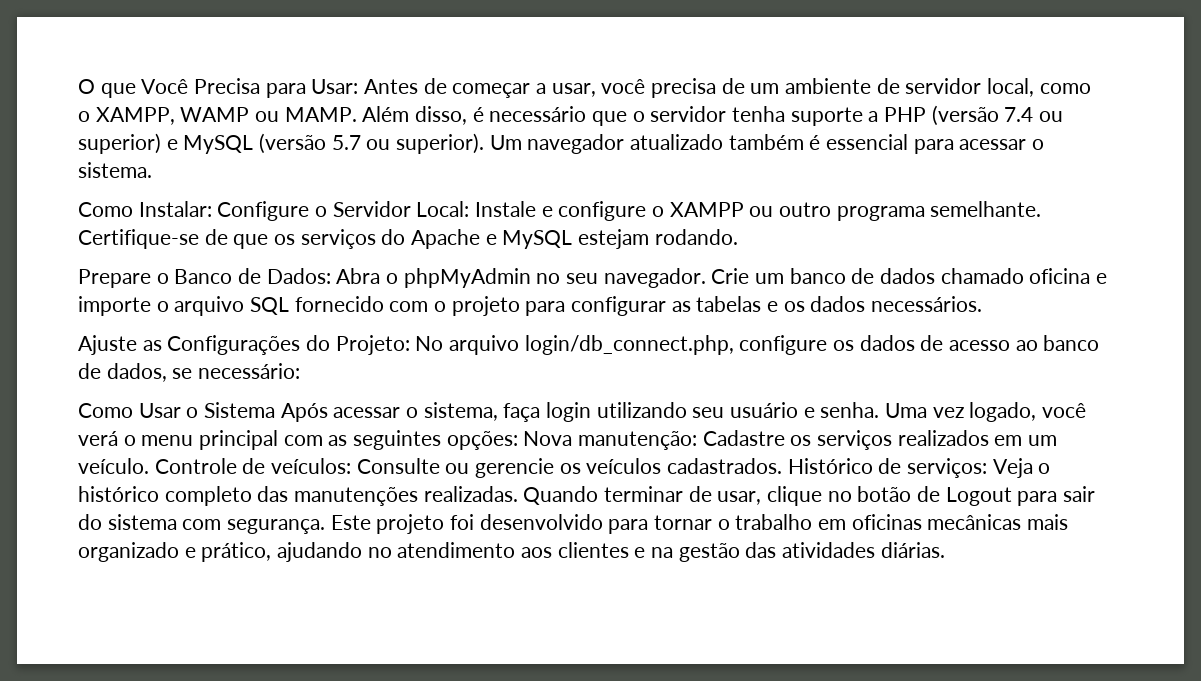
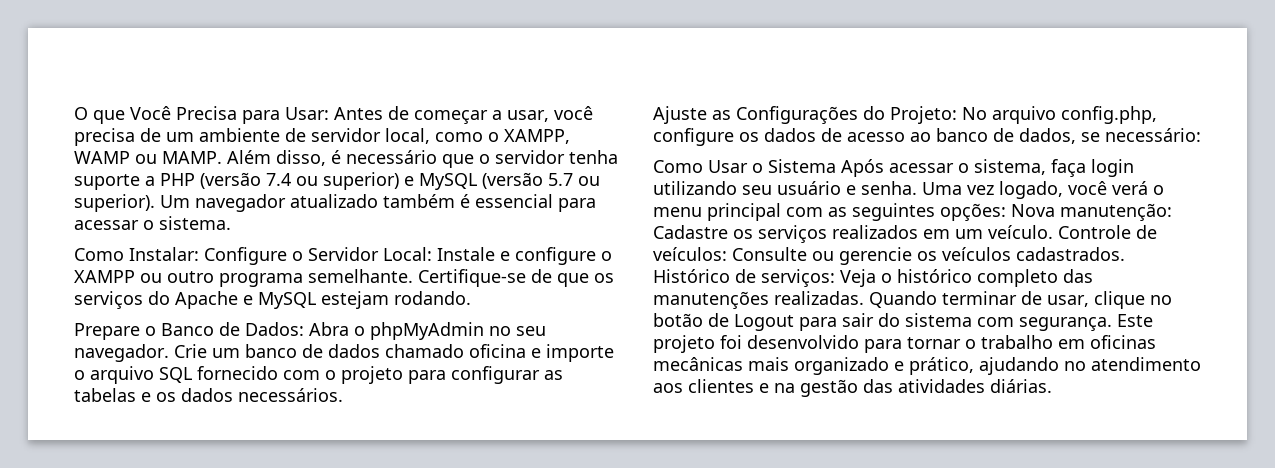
- Ajuste as Configurações do Projeto: No arquivo login/db_connect.php, configure os dados de acesso ao banco de dados, se necessário:
+ Ajuste as Configurações do Projeto: No arquivo config.php, configure os dados de acesso ao banco de dados, se necessário:

